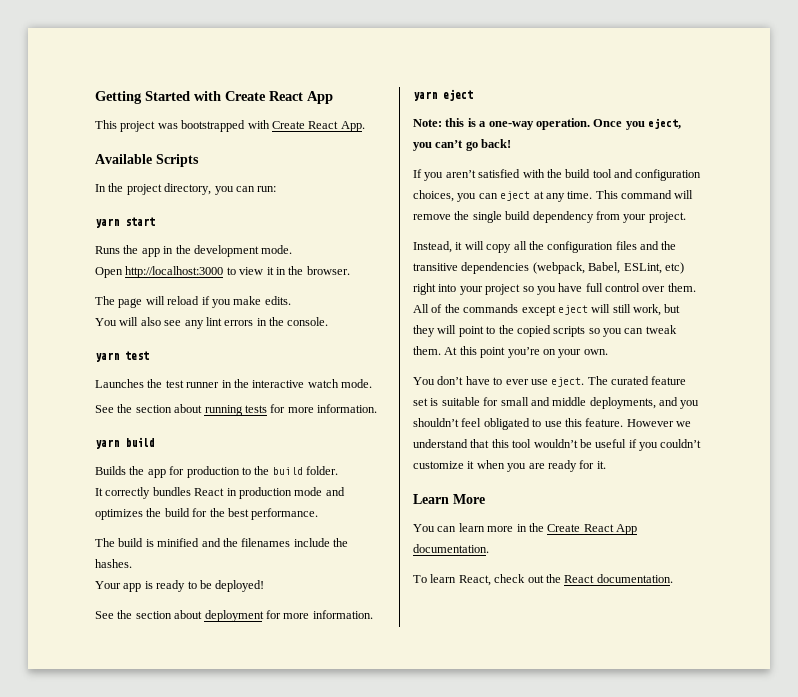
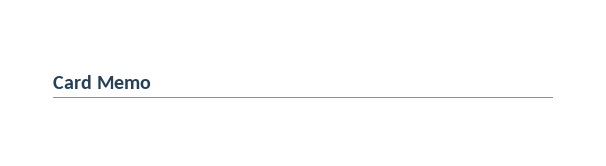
- Getting Started with Create React App
- This project was bootstrapped with Create React App.
- Available Scripts
- In the project directory, you can run:
- yarn start
- Runs the app in the development mode.
- Open http://localhost:3000 to view it in the browser.
- The page will reload if you make edits.
- You will also see any lint errors in the console.
- yarn test
- Launches the test runner in the interactive watch mode.
- See the section about running tests for more information.
- yarn build
- Builds the app for production to the build folder.
- It correctly bundles React in production mode and optimizes the build for the best performance.
- The build is minified and the filenames include the hashes.
- Your app is ready to be deployed!
- See the section about deployment for more information.
- yarn eject
- Note: this is a one-way operation. Once you eject, you can’t go back!
- If you aren’t satisfied with the build tool and configuration choices, you can eject at any time. This command will remove the single build dependency from your project.
- Instead, it will copy all the configuration files and the transitive dependencies (webpack, Babel, ESLint, etc) right into your project so you have full control over them. All of the commands except eject will still work, but they will point to the copied scripts so you can tweak them. At this point you’re on your own.
- You don’t have to ever use eject. The curated feature set is suitable for small and middle deployments, and you shouldn’t feel obligated to use this feature. However we understand that this tool wouldn’t be useful if you couldn’t customize it when you are ready for it.
- Learn More
- You can learn more in the Create React App documentation.
- To learn React, check out the React documentation.
+ Card Memo

